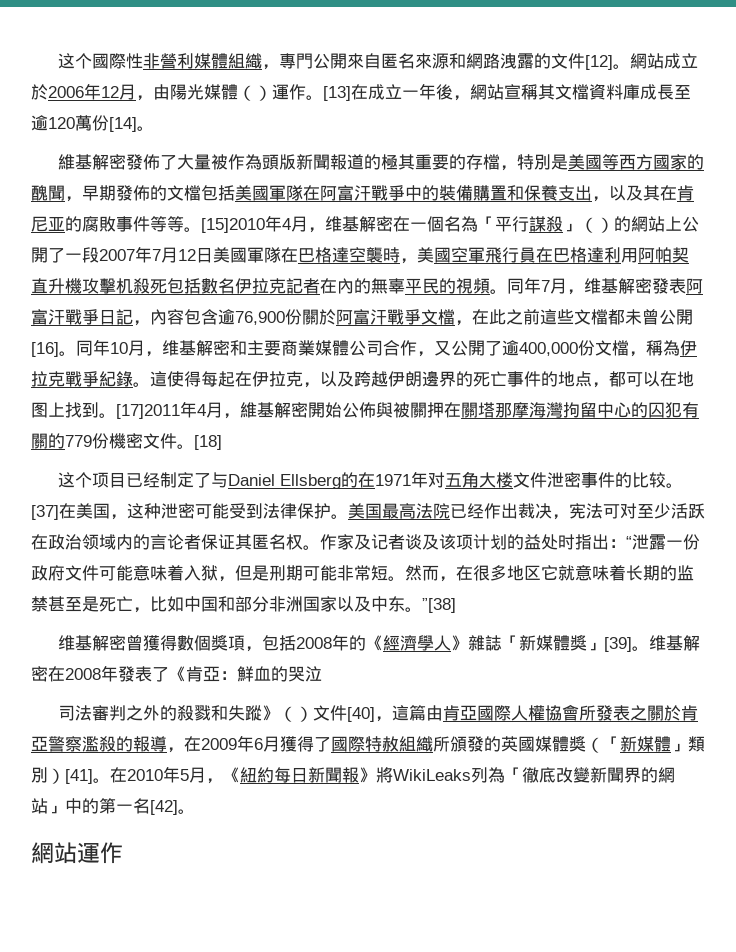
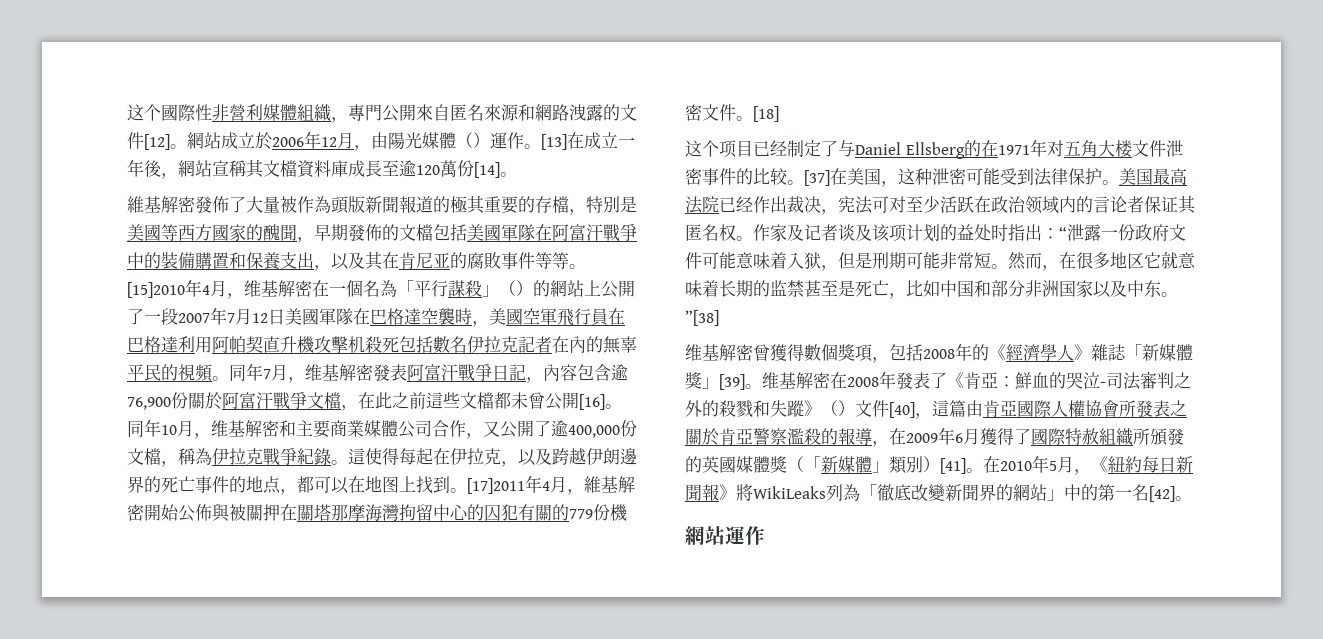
- 维基解密在2008年發表了《肯亞：鮮血的哭泣
- 司法審判之外的殺戮和失蹤》（）文件[40]，這篇由肯亞國際人權協會所發表之關於肯亞警察濫殺的報導，在2009年6月獲得了國際特赦組織所頒發的英國媒體獎（「新媒體」類別）[41]。
+ 维基解密在2008年發表了《肯亞：鮮血的哭泣-司法審判之外的殺戮和失蹤》（）文件[40]，這篇由肯亞國際人權協會所發表之關於肯亞警察濫殺的報導，在2009年6月獲得了國際特赦組織所頒發的英國媒體獎（「新媒體」類別）[41]。

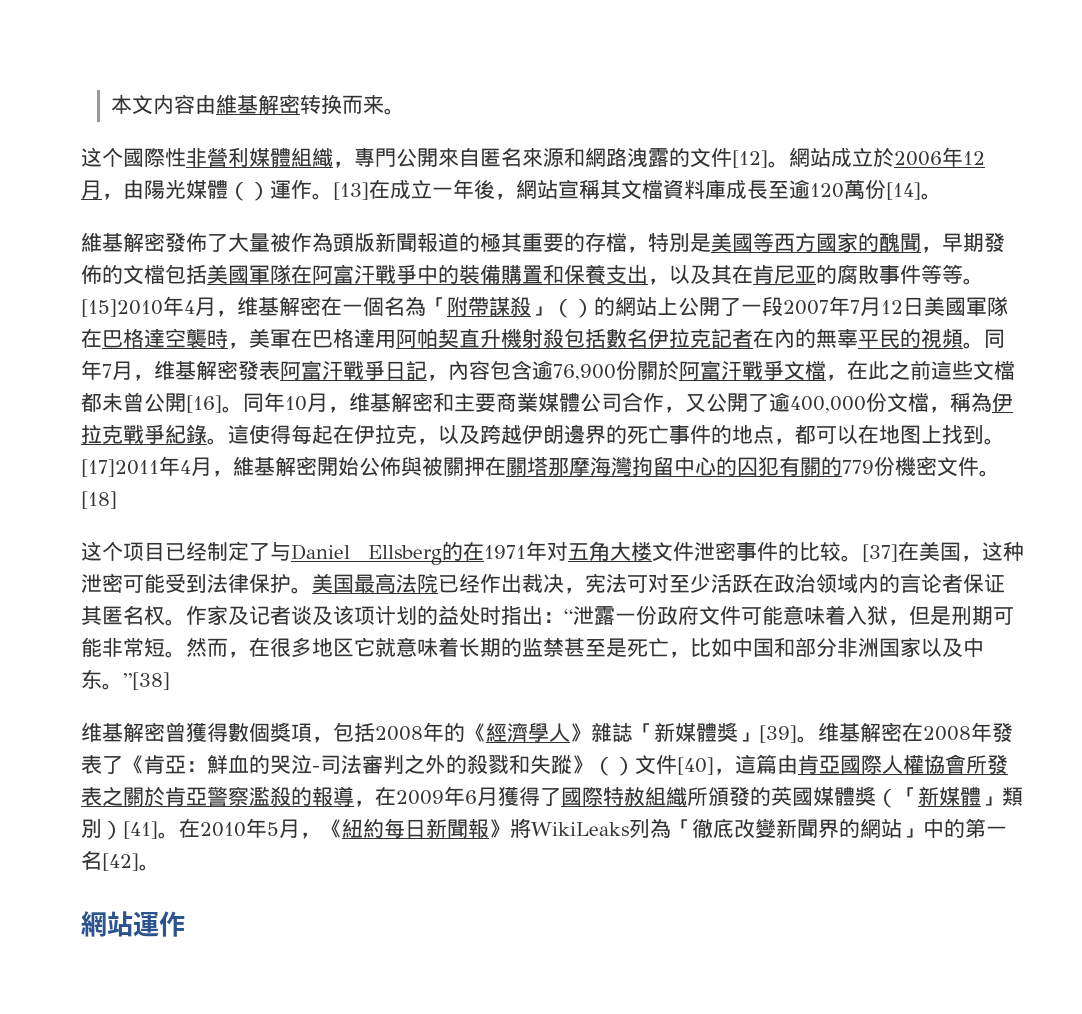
+ 本文内容由維基解密转换而来。
- [15]2010年4月，维基解密在一個名為「平行謀殺」（）的網站上公開了一段2007年7月12日美國軍隊在巴格達空襲時，美國空軍飛行員在巴格達利用阿帕契直升機攻擊机殺死包括數名伊拉克記者在內的無辜平民的視頻。
+ [15]2010年4月，维基解密在一個名為「附帶謀殺」（）的網站上公開了一段2007年7月12日美國軍隊在巴格達空襲時，美軍在巴格達用阿帕契直升機射殺包括數名伊拉克記者在內的無辜平民的視頻。

